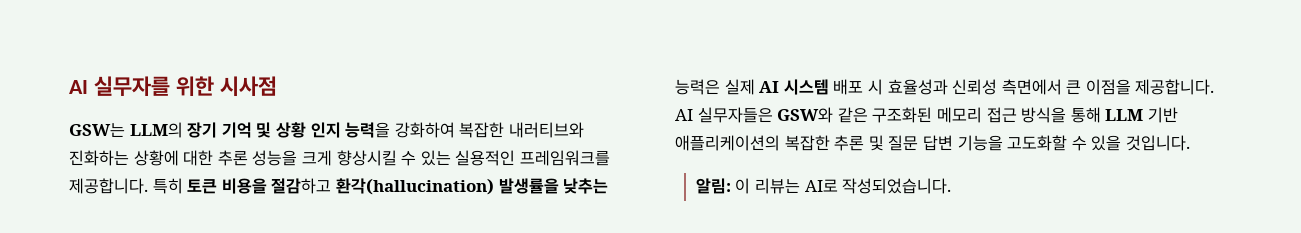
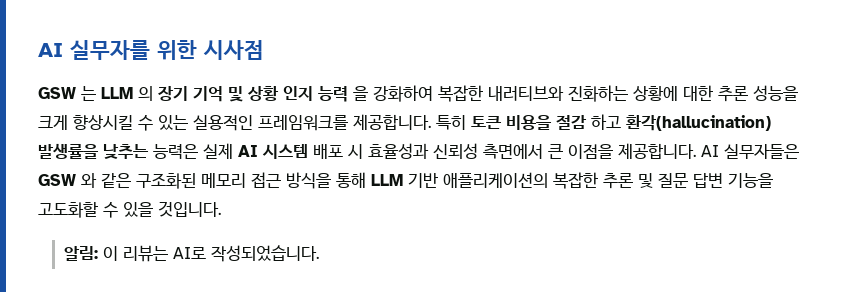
- GSW는 LLM의 장기 기억 및 상황 인지 능력을 강화하여 복잡한 내러티브와 진화하는 상황에 대한 추론 성능을 크게 향상시킬 수 있는 실용적인 프레임워크를 제공합니다.
+ GSW 는 LLM 의 장기 기억 및 상황 인지 능력 을 강화하여 복잡한 내러티브와 진화하는 상황에 대한 추론 성능을 크게 향상시킬 수 있는 실용적인 프레임워크를 제공합니다.
- 특히 토큰 비용을 절감하고 환각(hallucination) 발생률을 낮추는 능력은 실제 AI 시스템 배포 시 효율성과 신뢰성 측면에서 큰 이점을 제공합니다.
+ 특히 토큰 비용을 절감 하고 환각(hallucination) 발생률을 낮추는 능력은 실제 AI 시스템 배포 시 효율성과 신뢰성 측면에서 큰 이점을 제공합니다.
- AI 실무자들은 GSW와 같은 구조화된 메모리 접근 방식을 통해 LLM 기반 애플리케이션의 복잡한 추론 및 질문 답변 기능을 고도화할 수 있을 것입니다.
+ AI 실무자들은 GSW 와 같은 구조화된 메모리 접근 방식을 통해 LLM 기반 애플리케이션의 복잡한 추론 및 질문 답변 기능을 고도화할 수 있을 것입니다.

